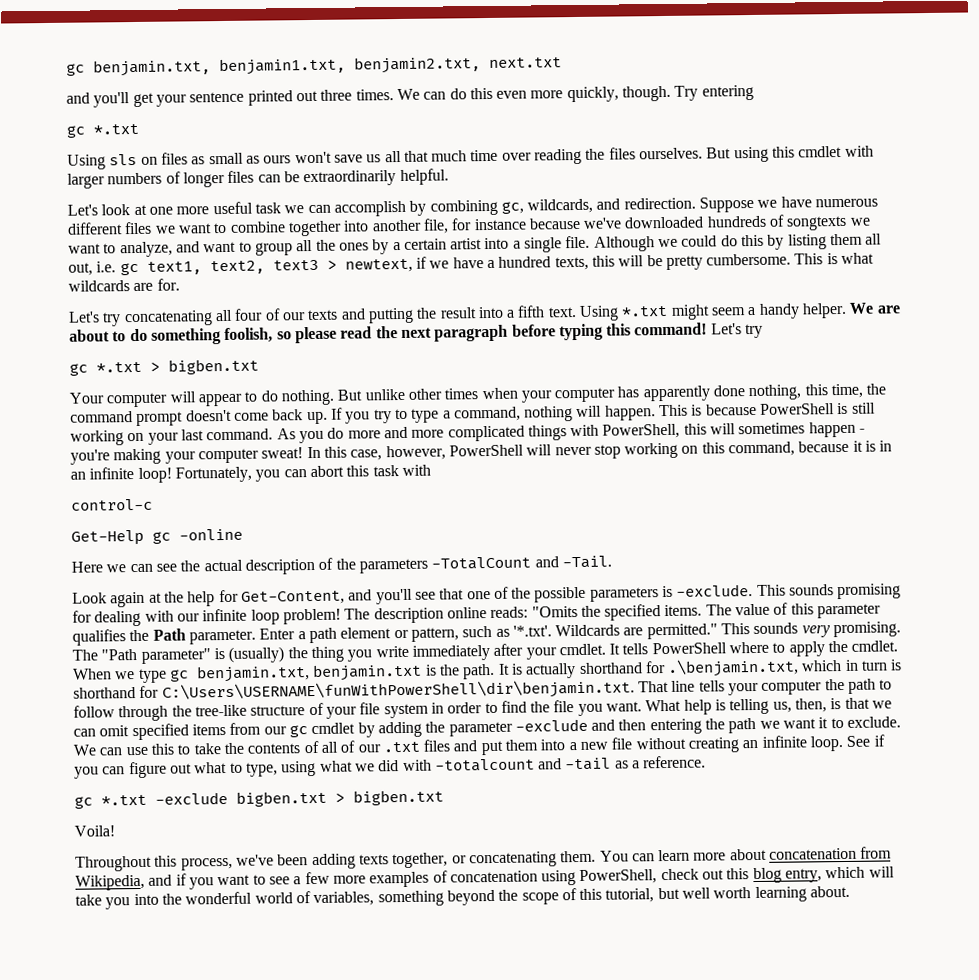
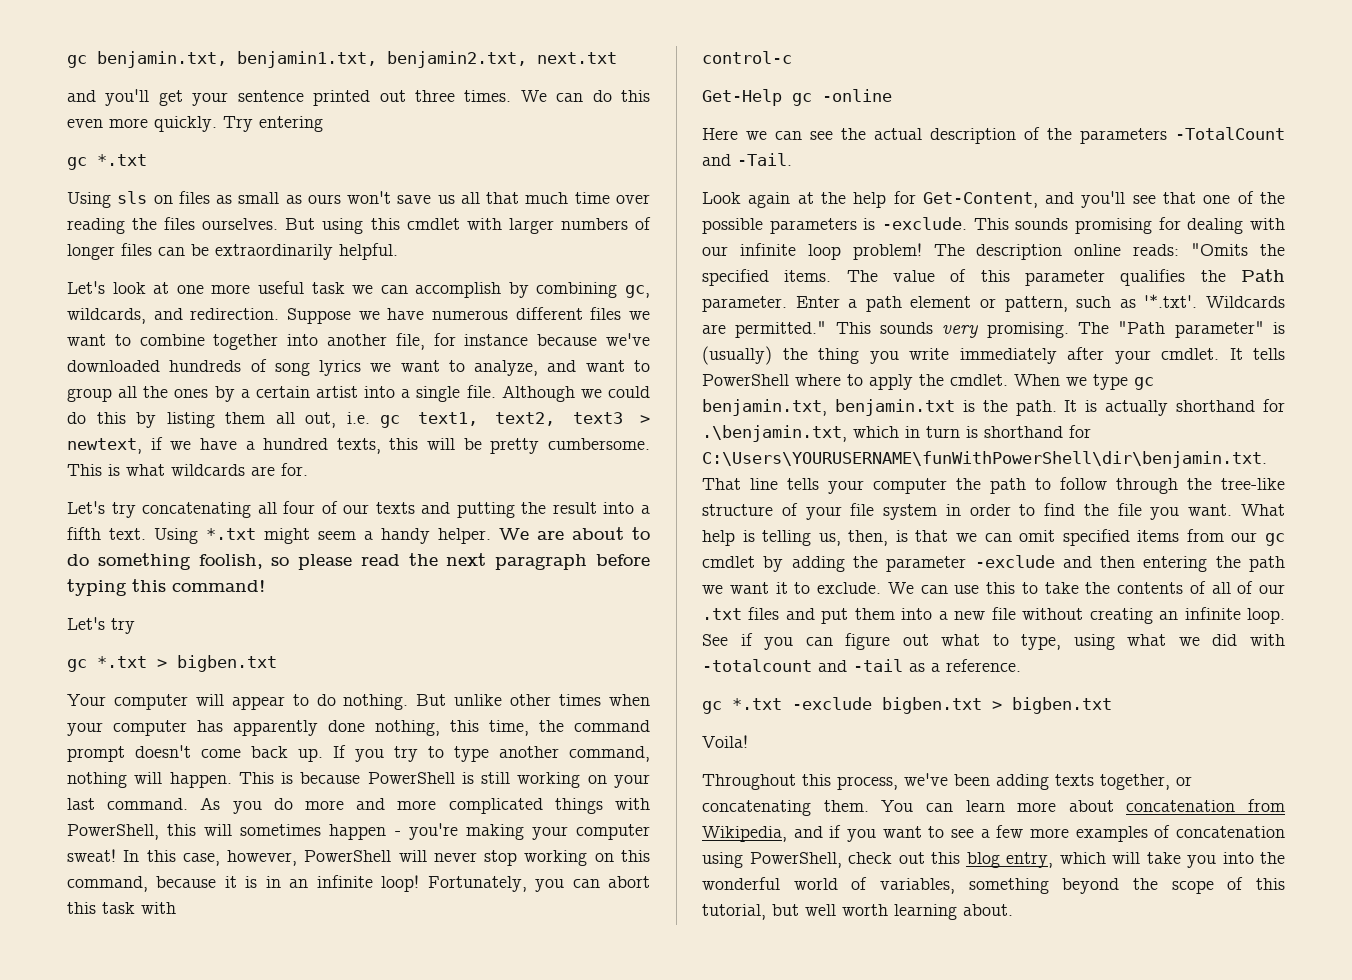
- We can do this even more quickly, though.
+ We can do this even more quickly.
- Suppose we have numerous different files we want to combine together into another file, for instance because we've downloaded hundreds of songtexts we want to analyze, and want to group all the ones by a certain artist into a single file.
+ Suppose we have numerous different files we want to combine together into another file, for instance because we've downloaded hundreds of song lyrics we want to analyze, and want to group all the ones by a certain artist into a single file.
- We are about to do something foolish, so please read the next paragraph before typing this command! Let's try
+ We are about to do something foolish, so please read the next paragraph before typing this command!
+ Let's try
- If you try to type a command, nothing will happen.
+ If you try to type another command, nothing will happen.
- It is actually shorthand for .\benjamin.txt, which in turn is shorthand for C:\Users\USERNAME\funWithPowerShell\dir\benjamin.txt. That line tells your computer the path to follow through the tree-like structure of your file system in order to find the file you want.
+ It is actually shorthand for .\benjamin.txt, which in turn is shorthand for C:\Users\YOURUSERNAME\funWithPowerShell\dir\benjamin.txt. That line tells your computer the path to follow through the tree-like structure of your file system in order to find the file you want.

